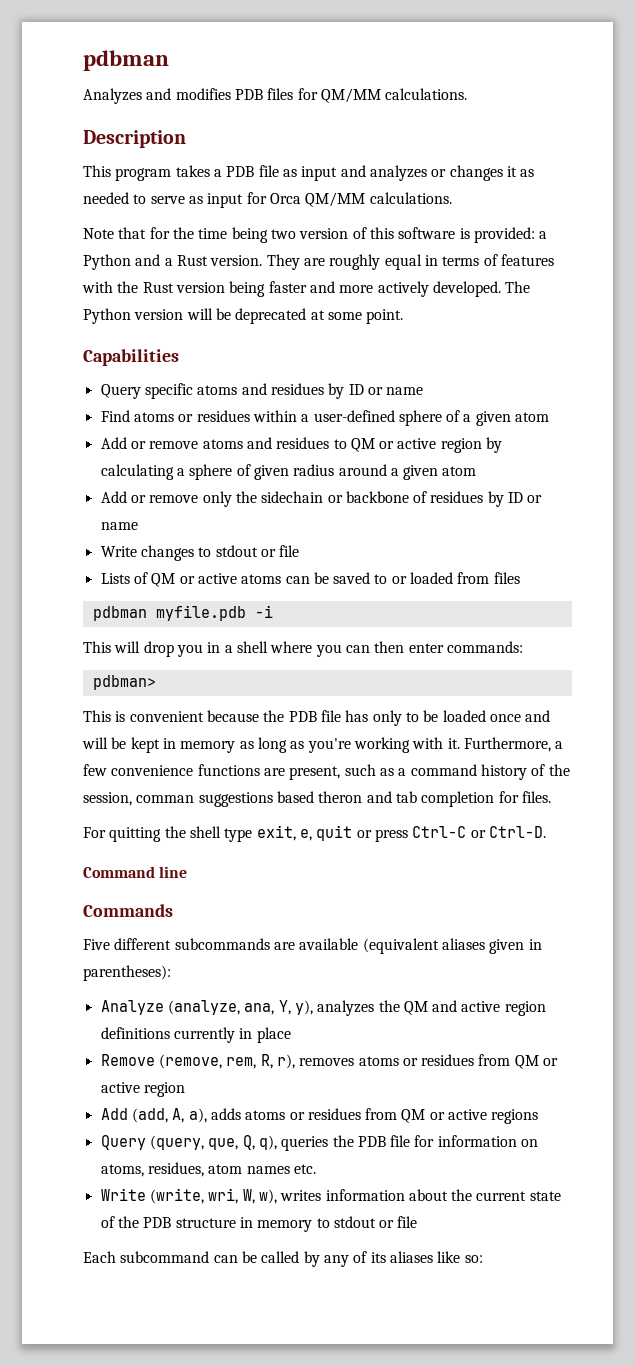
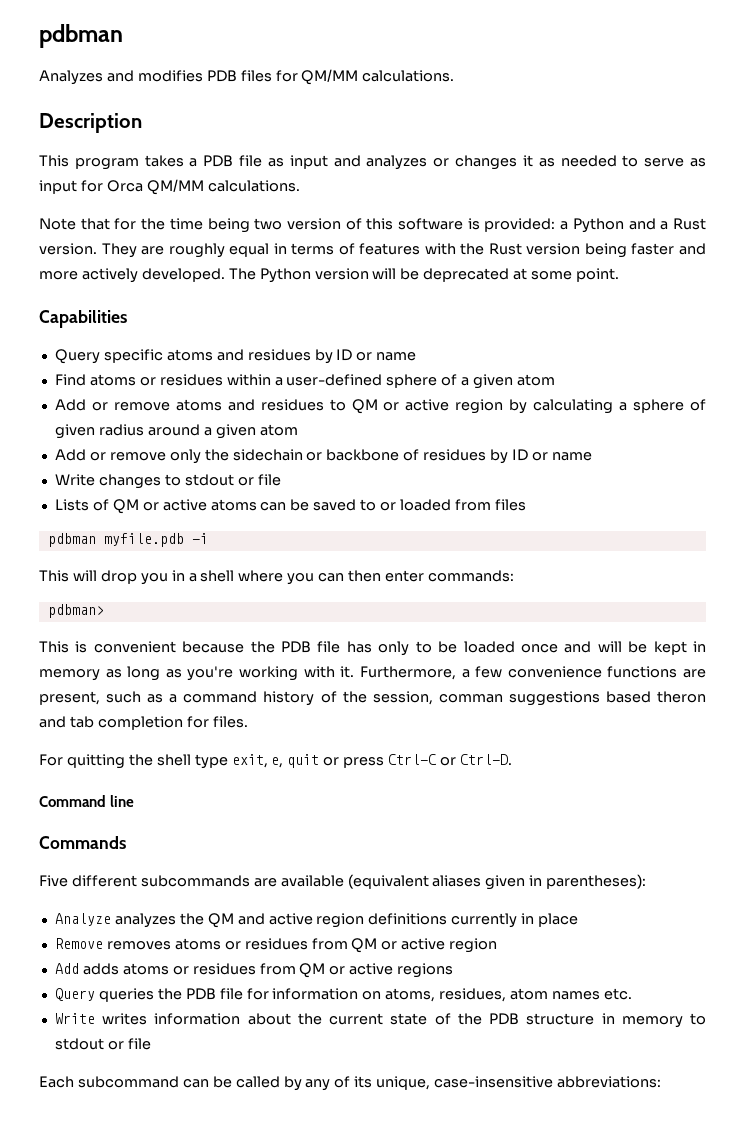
- Analyze (analyze, ana, Y, y), analyzes the QM and active region definitions currently in place
+ Analyze analyzes the QM and active region definitions currently in place
- Remove (remove, rem, R, r), removes atoms or residues from QM or active region
+ Remove removes atoms or residues from QM or active region
- Add (add, A, a), adds atoms or residues from QM or active regions
+ Add adds atoms or residues from QM or active regions
- Query (query, que, Q, q), queries the PDB file for information on atoms, residues, atom names etc.
+ Query queries the PDB file for information on atoms, residues, atom names etc.
- Write (write, wri, W, w), writes information about the current state of the PDB structure in memory to stdout or file
+ Write writes information about the current state of the PDB structure in memory to stdout or file
- Each subcommand can be called by any of its aliases like so:
+ Each subcommand can be called by any of its unique, case-insensitive abbreviations:

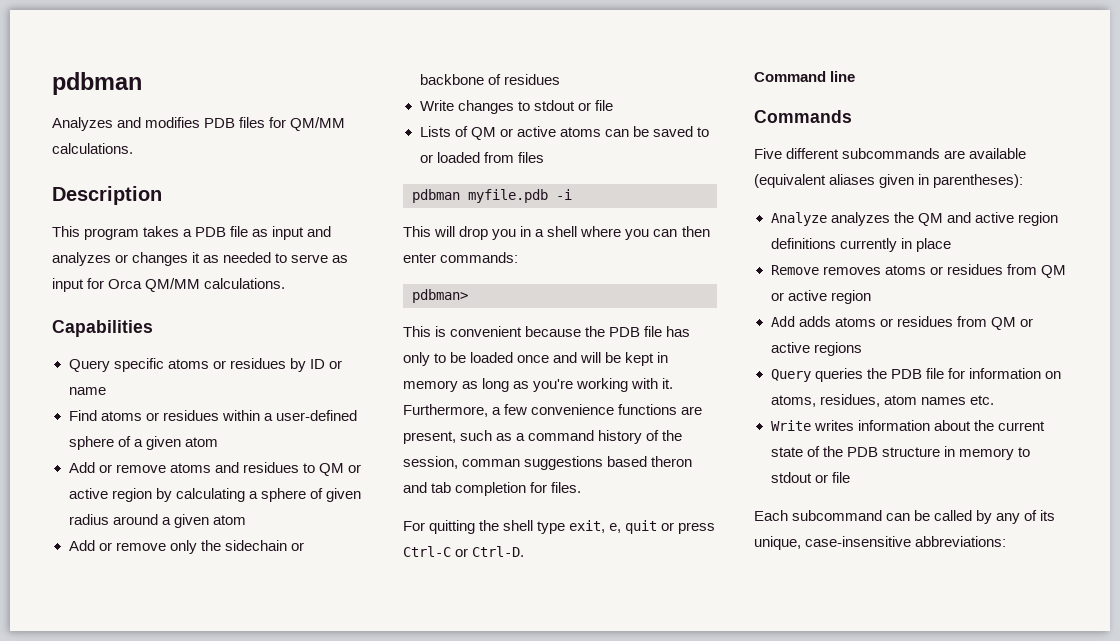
- Note that for the time being two version of this software is provided: a Python and a Rust version. They are roughly equal in terms of features with the Rust version being faster and more actively developed. The Python version will be deprecated at some point.
- Query specific atoms and residues by ID or name
+ Query specific atoms or residues by ID or name
- Add or remove only the sidechain or backbone of residues by ID or name
+ Add or remove only the sidechain or backbone of residues

